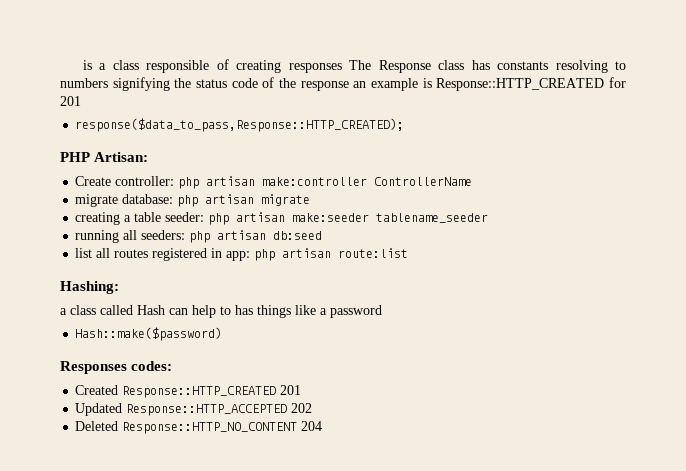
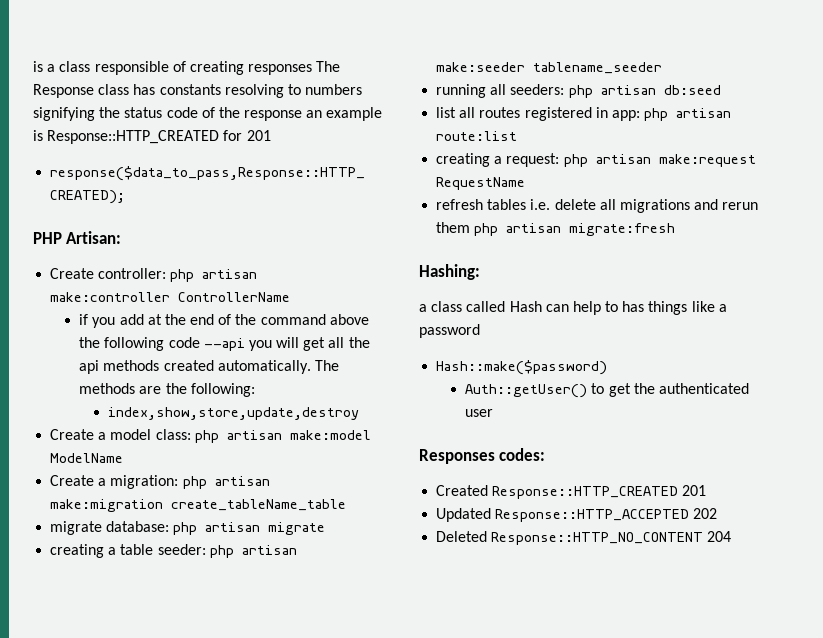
+ if you add at the end of the command above the following code --api you will get all the api methods created automatically. The methods are the following:
+ index,show,store,update,destroy
+ Create a model class: php artisan make:model ModelName
+ Create a migration: php artisan make:migration create_tableName_table
+ creating a request: php artisan make:request RequestName
+ refresh tables i.e. delete all migrations and rerun them php artisan migrate:fresh
+ Auth::getUser() to get the authenticated user

